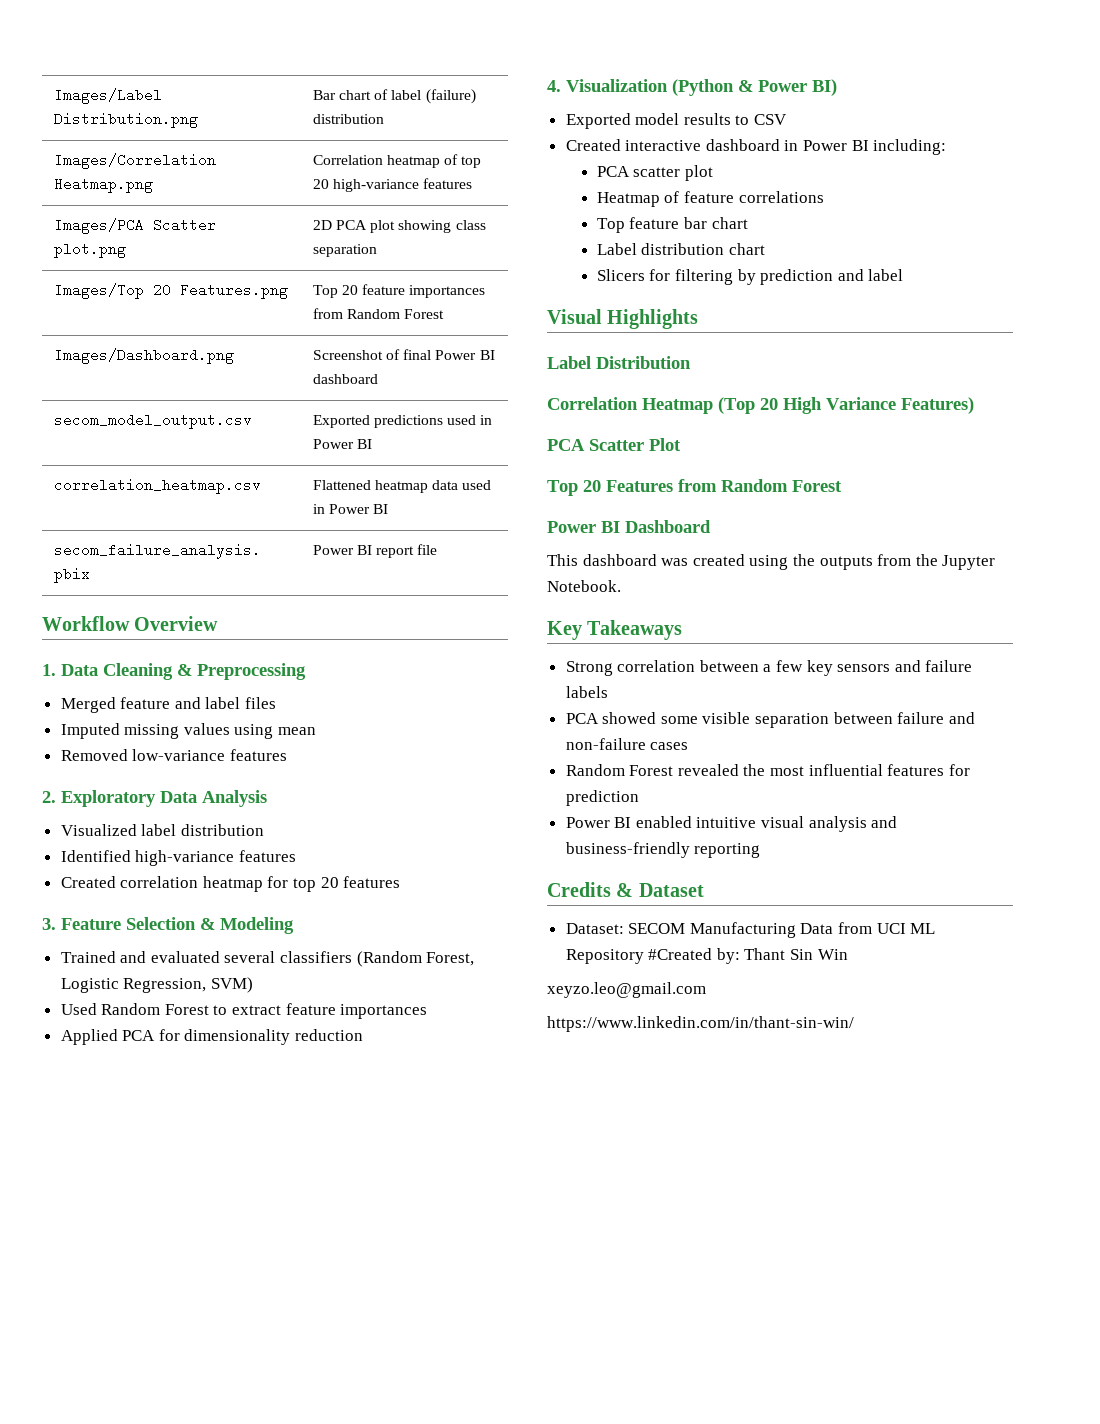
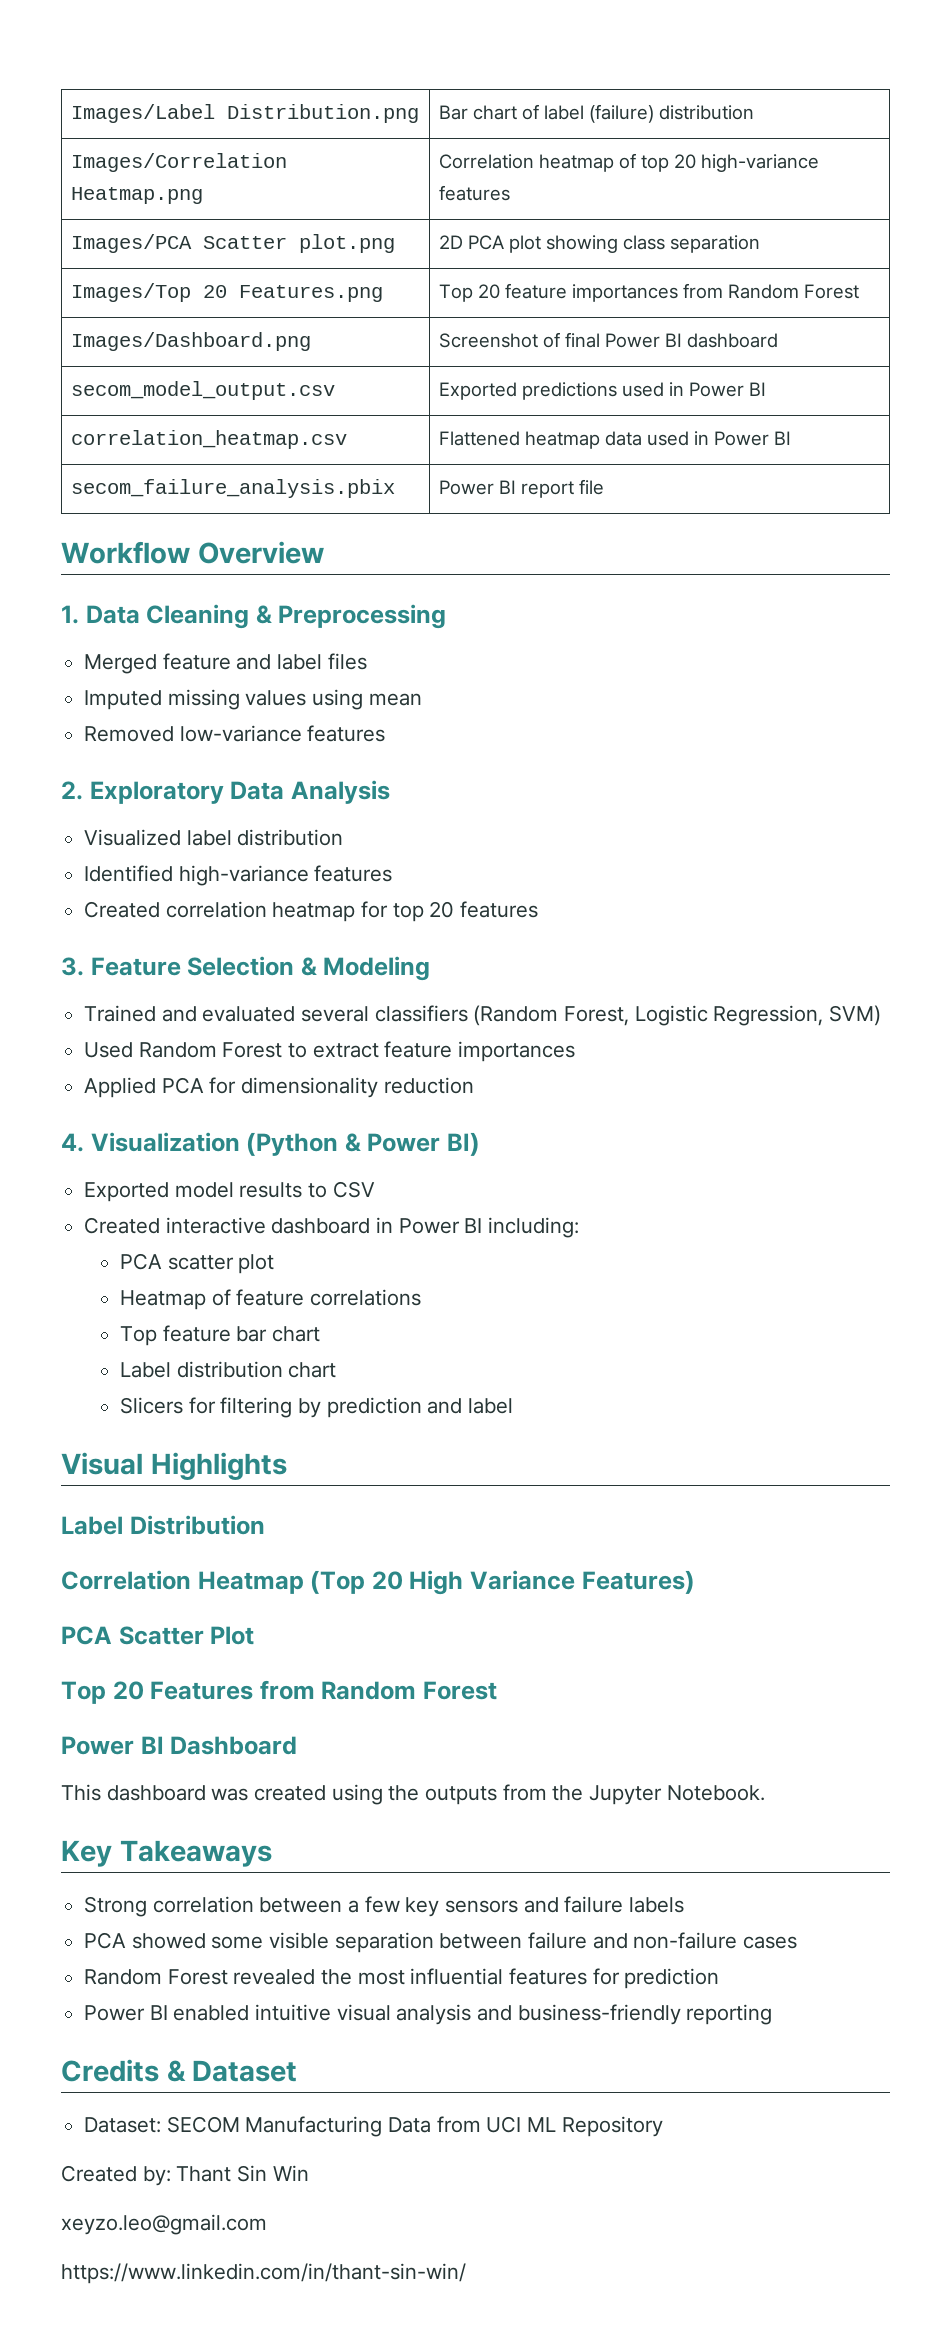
- Dataset: SECOM Manufacturing Data from UCI ML Repository #Created by: Thant Sin Win
+ Dataset: SECOM Manufacturing Data from UCI ML Repository
+ Created by: Thant Sin Win

